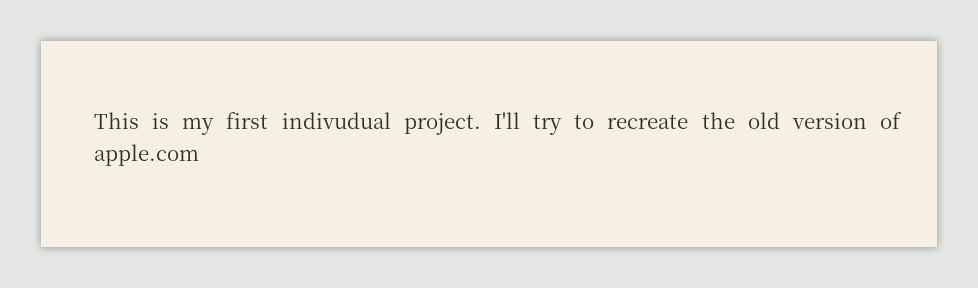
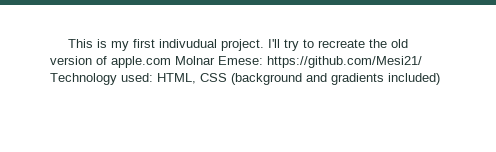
- I'll try to recreate the old version of apple.com
+ I'll try to recreate the old version of apple.com Molnar Emese: https://github.com/Mesi21/ Technology used: HTML, CSS (background and gradients included)

